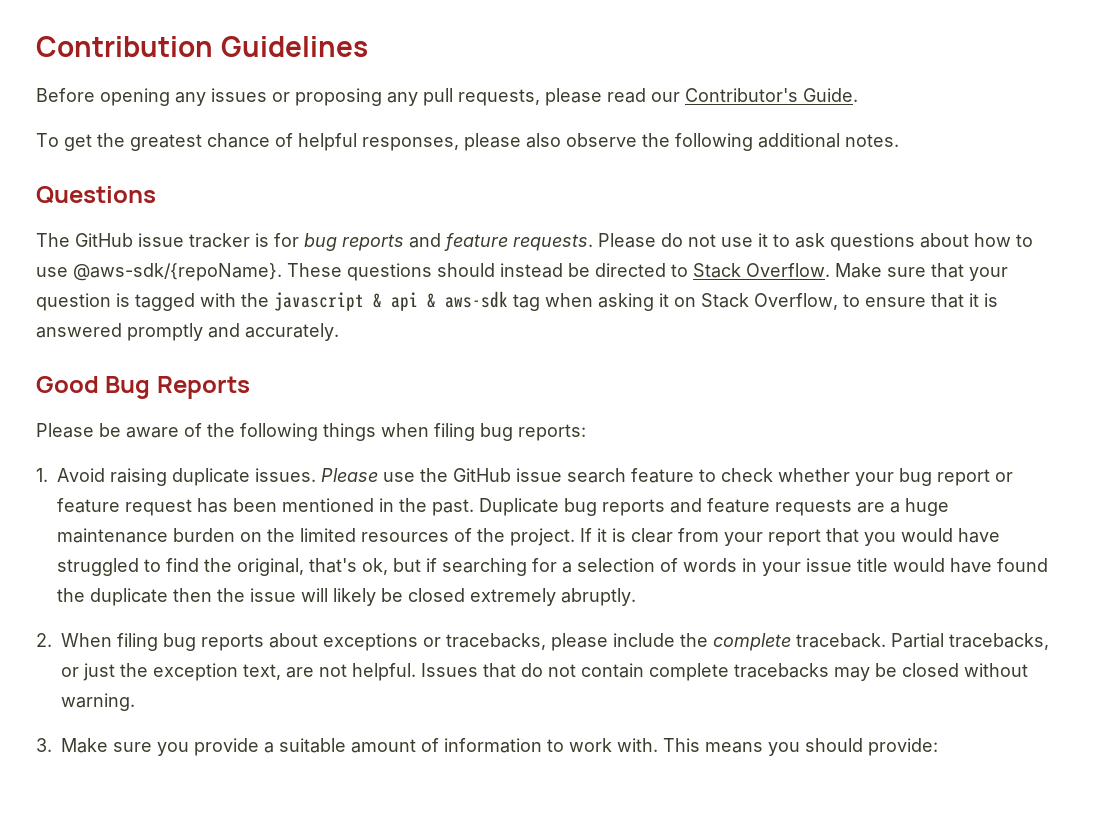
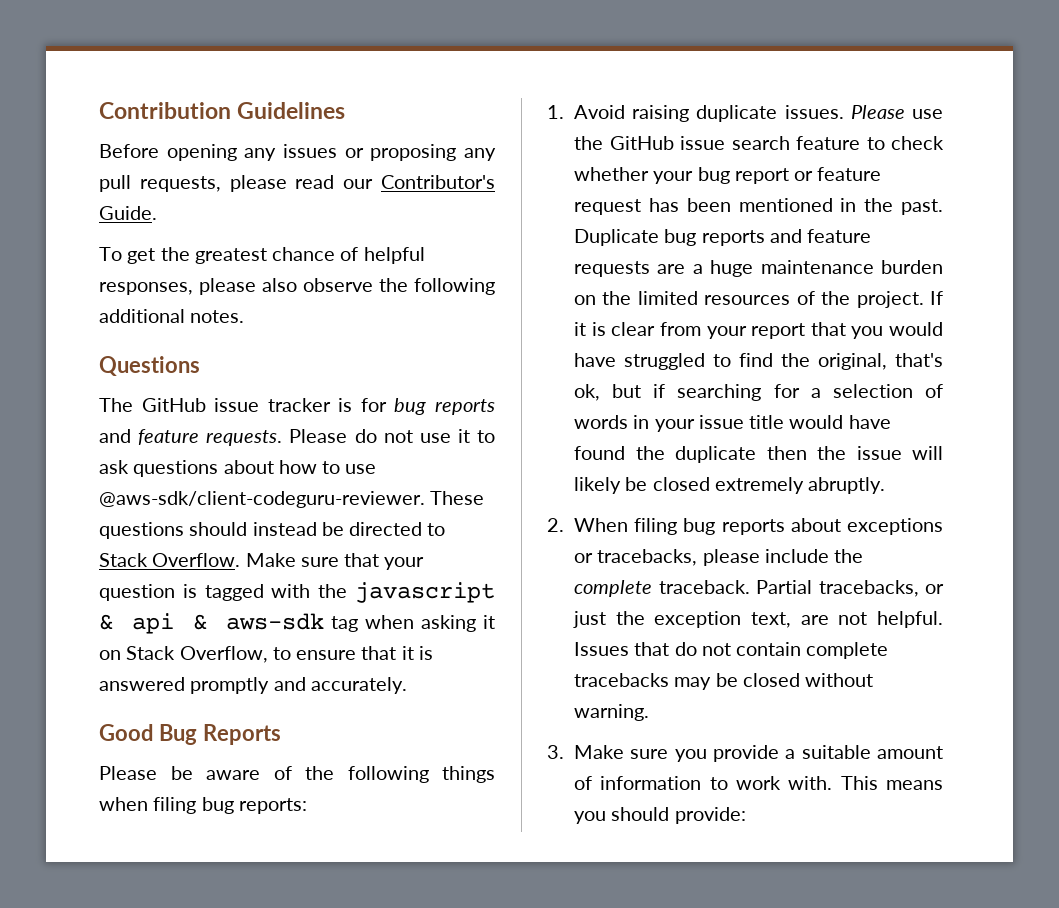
- Please do not use it to ask questions about how to use @aws-sdk/{repoName}.
+ Please do not use it to ask questions about how to use @aws-sdk/client-codeguru-reviewer.

